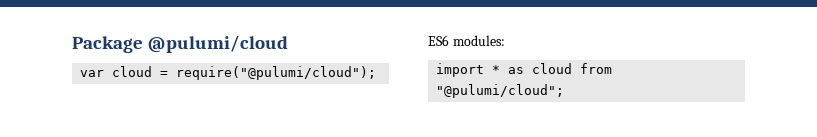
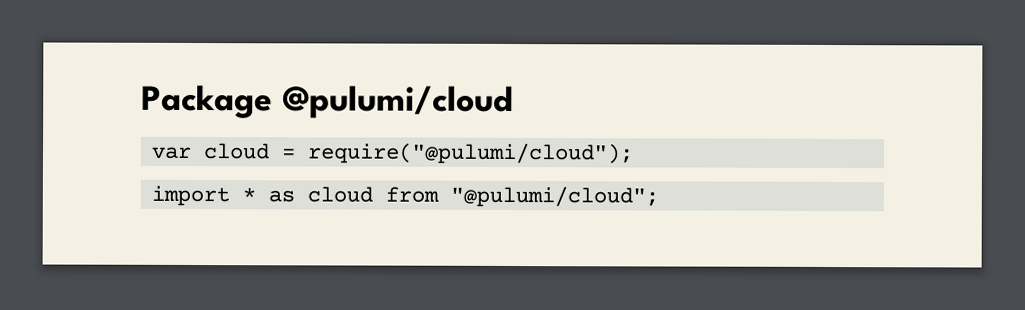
- ES6 modules:

